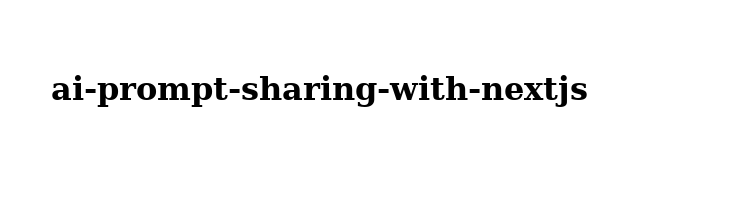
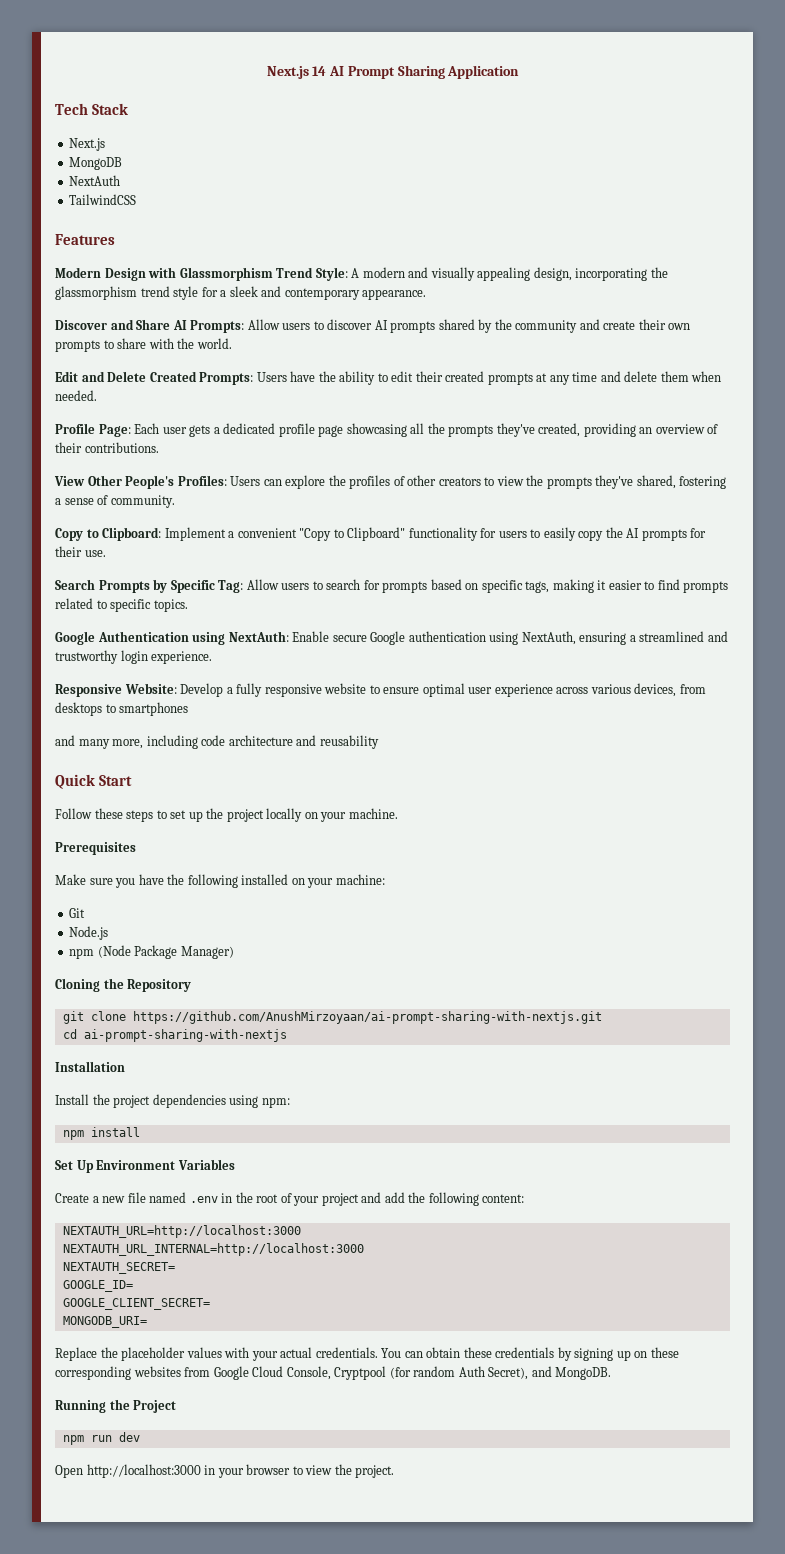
- ai-prompt-sharing-with-nextjs
+ Next.js 14 AI Prompt Sharing Application
+ Tech Stack
+ Next.js
+ MongoDB
+ NextAuth
+ TailwindCSS
+ Features
+ Modern Design with Glassmorphism Trend Style: A modern and visually appealing design, incorporating the glassmorphism trend style for a sleek and contemporary appearance.
+ Discover and Share AI Prompts: Allow users to discover AI prompts shared by the community and create their own prompts to share with the world.
+ Edit and Delete Created Prompts: Users have the ability to edit their created prompts at any time and delete them when needed.
+ Profile Page: Each user gets a dedicated profile page showcasing all the prompts they've created, providing an overview of their contributions.
+ View Other People's Profiles: Users can explore the profiles of other creators to view the prompts they've shared, fostering a sense of community.
+ Copy to Clipboard: Implement a convenient "Copy to Clipboard" functionality for users to easily copy the AI prompts for their use.
+ Search Prompts by Specific Tag: Allow users to search for prompts based on specific tags, making it easier to find prompts related to specific topics.
+ Google Authentication using NextAuth: Enable secure Google authentication using NextAuth, ensuring a streamlined and trustworthy login experience.
+ Responsive Website: Develop a fully responsive website to ensure optimal user experience across various devices, from desktops to smartphones
+ and many more, including code architecture and reusability
+ Quick Start
+ Follow these steps to set up the project locally on your machine.
+ Prerequisites
+ Make sure you have the following installed on your machine:
+ Git
+ Node.js
+ npm (Node Package Manager)
+ Cloning the Repository
+ git clone https://github.com/AnushMirzoyaan/ai-prompt-sharing-with-nextjs.git
+ cd ai-prompt-sharing-with-nextjs
+ Installation
+ Install the project dependencies using npm:
+ npm install
+ Set Up Environment Variables
+ Create a new file named .env in the root of your project and add the following content:
+ NEXTAUTH_URL=http://localhost:3000
+ NEXTAUTH_URL_INTERNAL=http://localhost:3000
+ NEXTAUTH_SECRET=
+ GOOGLE_ID=
+ GOOGLE_CLIENT_SECRET=
+ MONGODB_URI=
+ Replace the placeholder values with your actual credentials. You can obtain these credentials by signing up on these corresponding websites from Google Cloud Console, Cryptpool (for random Auth Secret), and MongoDB.
+ Running the Project
+ npm run dev
+ Open http://localhost:3000 in your browser to view the project.

